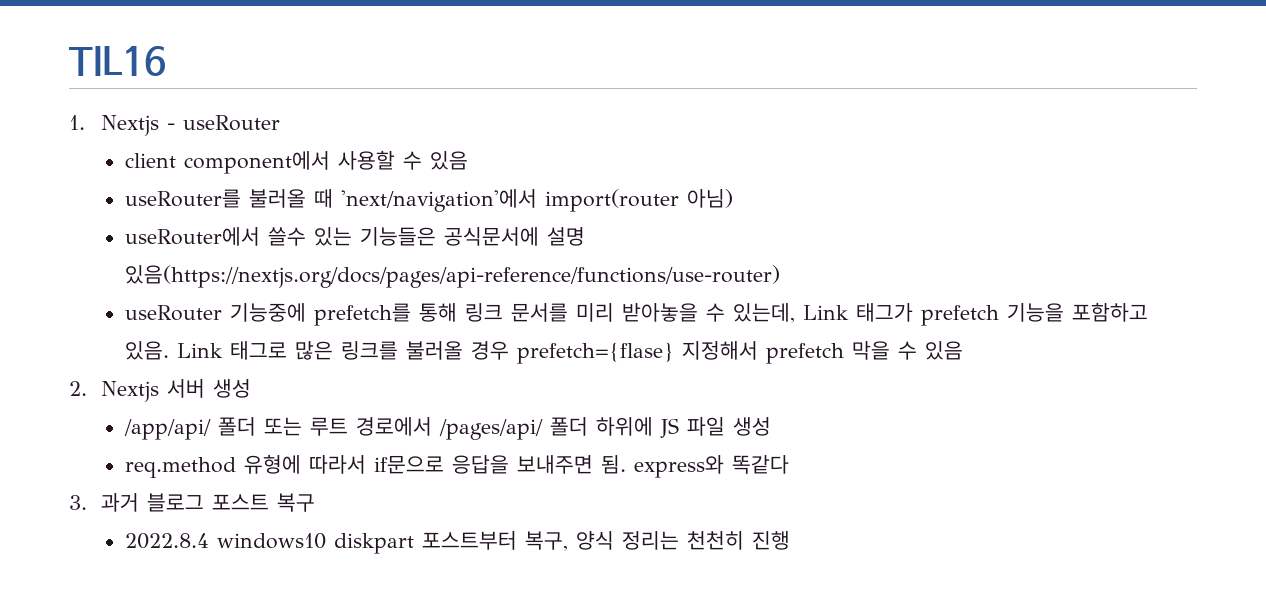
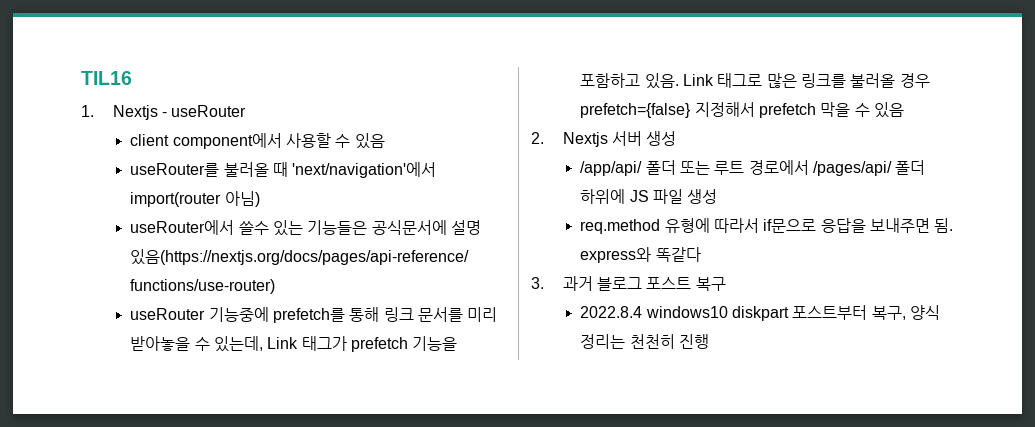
- Link 태그로 많은 링크를 불러올 경우 prefetch={flase} 지정해서 prefetch 막을 수 있음
+ Link 태그로 많은 링크를 불러올 경우 prefetch={false} 지정해서 prefetch 막을 수 있음

